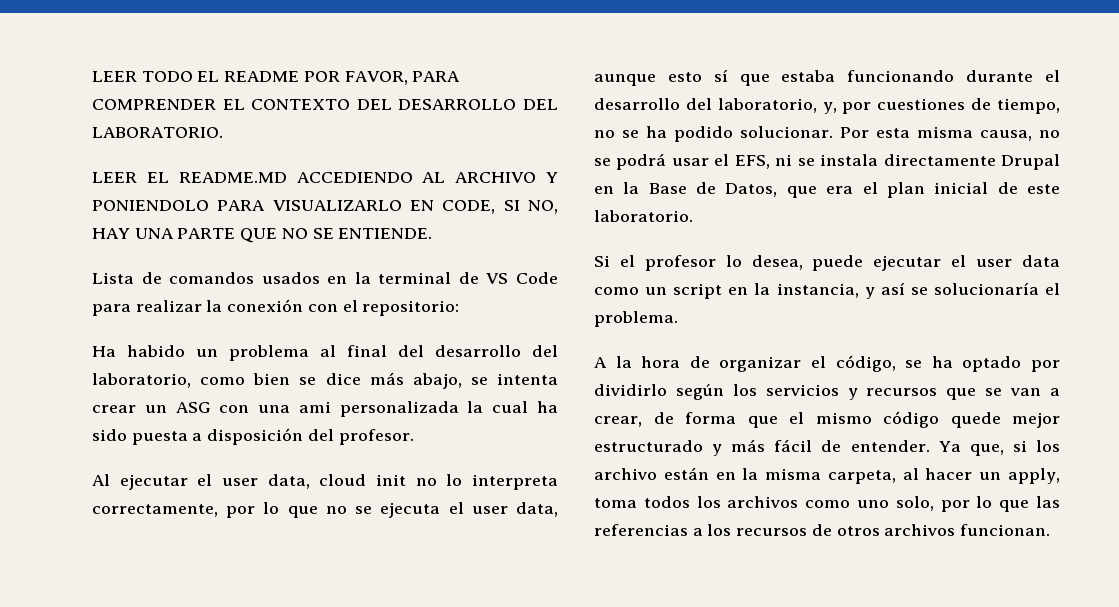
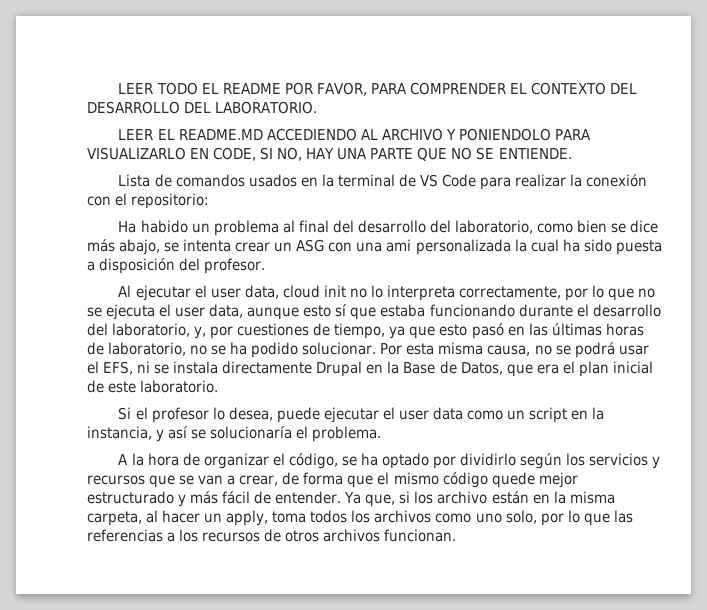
- Al ejecutar el user data, cloud init no lo interpreta correctamente, por lo que no se ejecuta el user data, aunque esto sí que estaba funcionando durante el desarrollo del laboratorio, y, por cuestiones de tiempo, no se ha podido solucionar.
+ Al ejecutar el user data, cloud init no lo interpreta correctamente, por lo que no se ejecuta el user data, aunque esto sí que estaba funcionando durante el desarrollo del laboratorio, y, por cuestiones de tiempo, ya que esto pasó en las últimas horas de laboratorio, no se ha podido solucionar.

